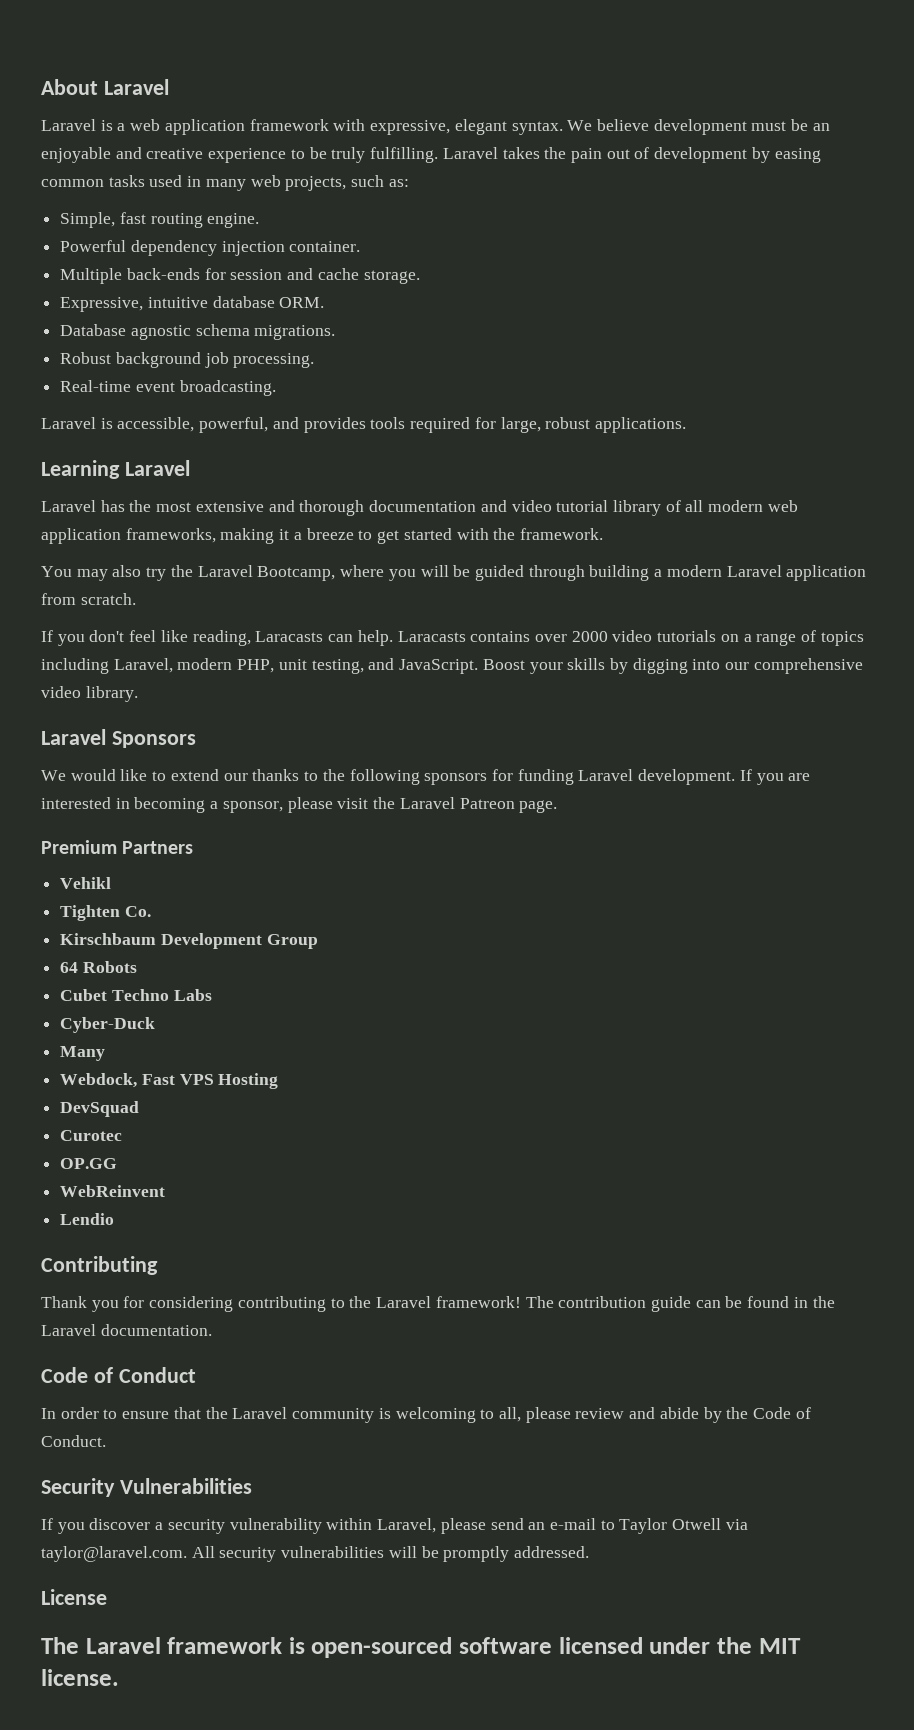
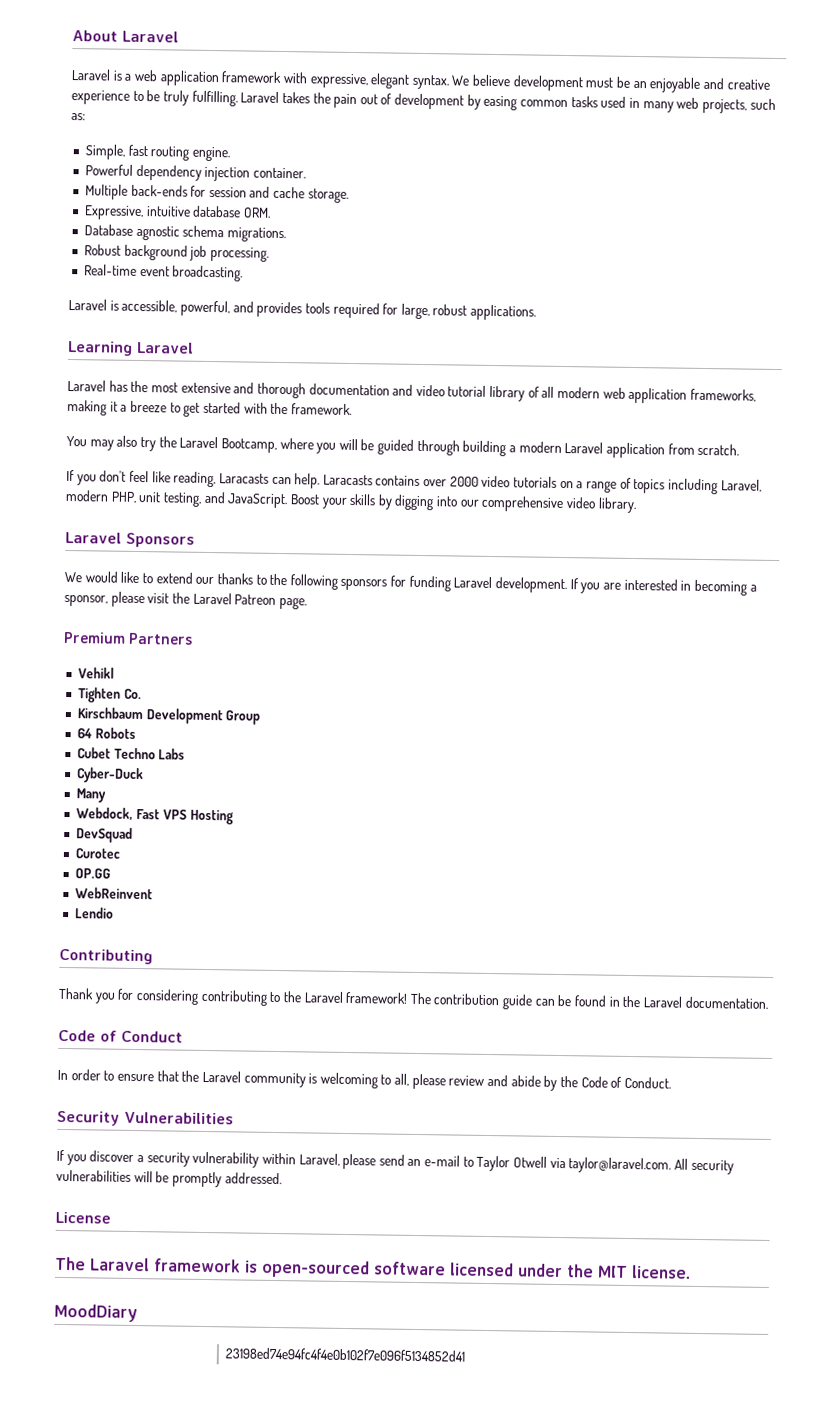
+ MoodDiary
+ 23198ed74e94fc4f4e0b102f7e096f5134852d41

